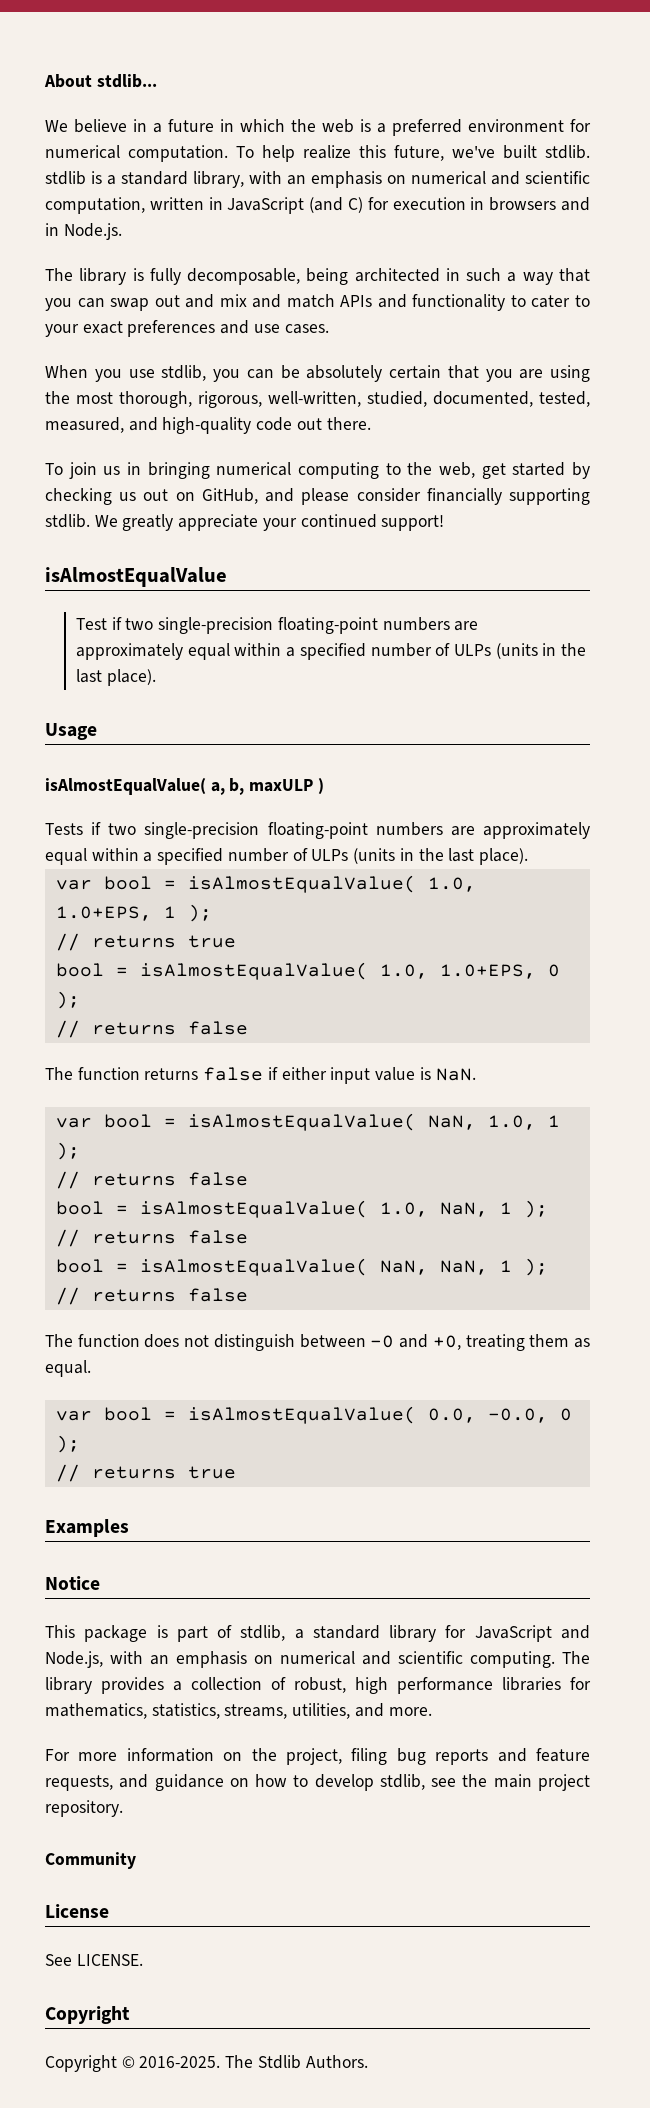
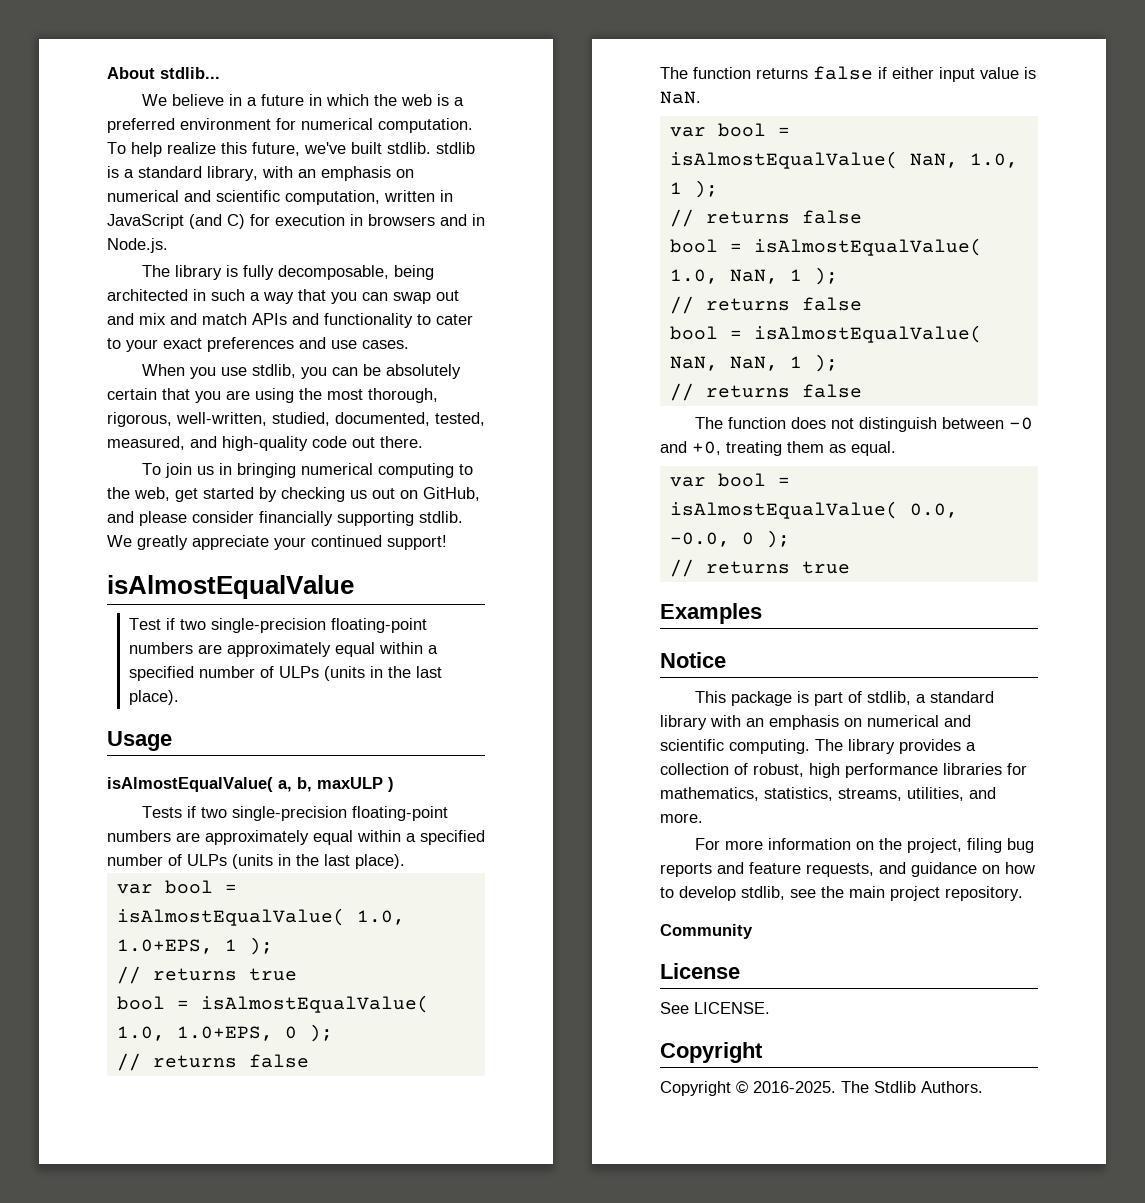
- This package is part of stdlib, a standard library for JavaScript and Node.js, with an emphasis on numerical and scientific computing.
+ This package is part of stdlib, a standard library with an emphasis on numerical and scientific computing.

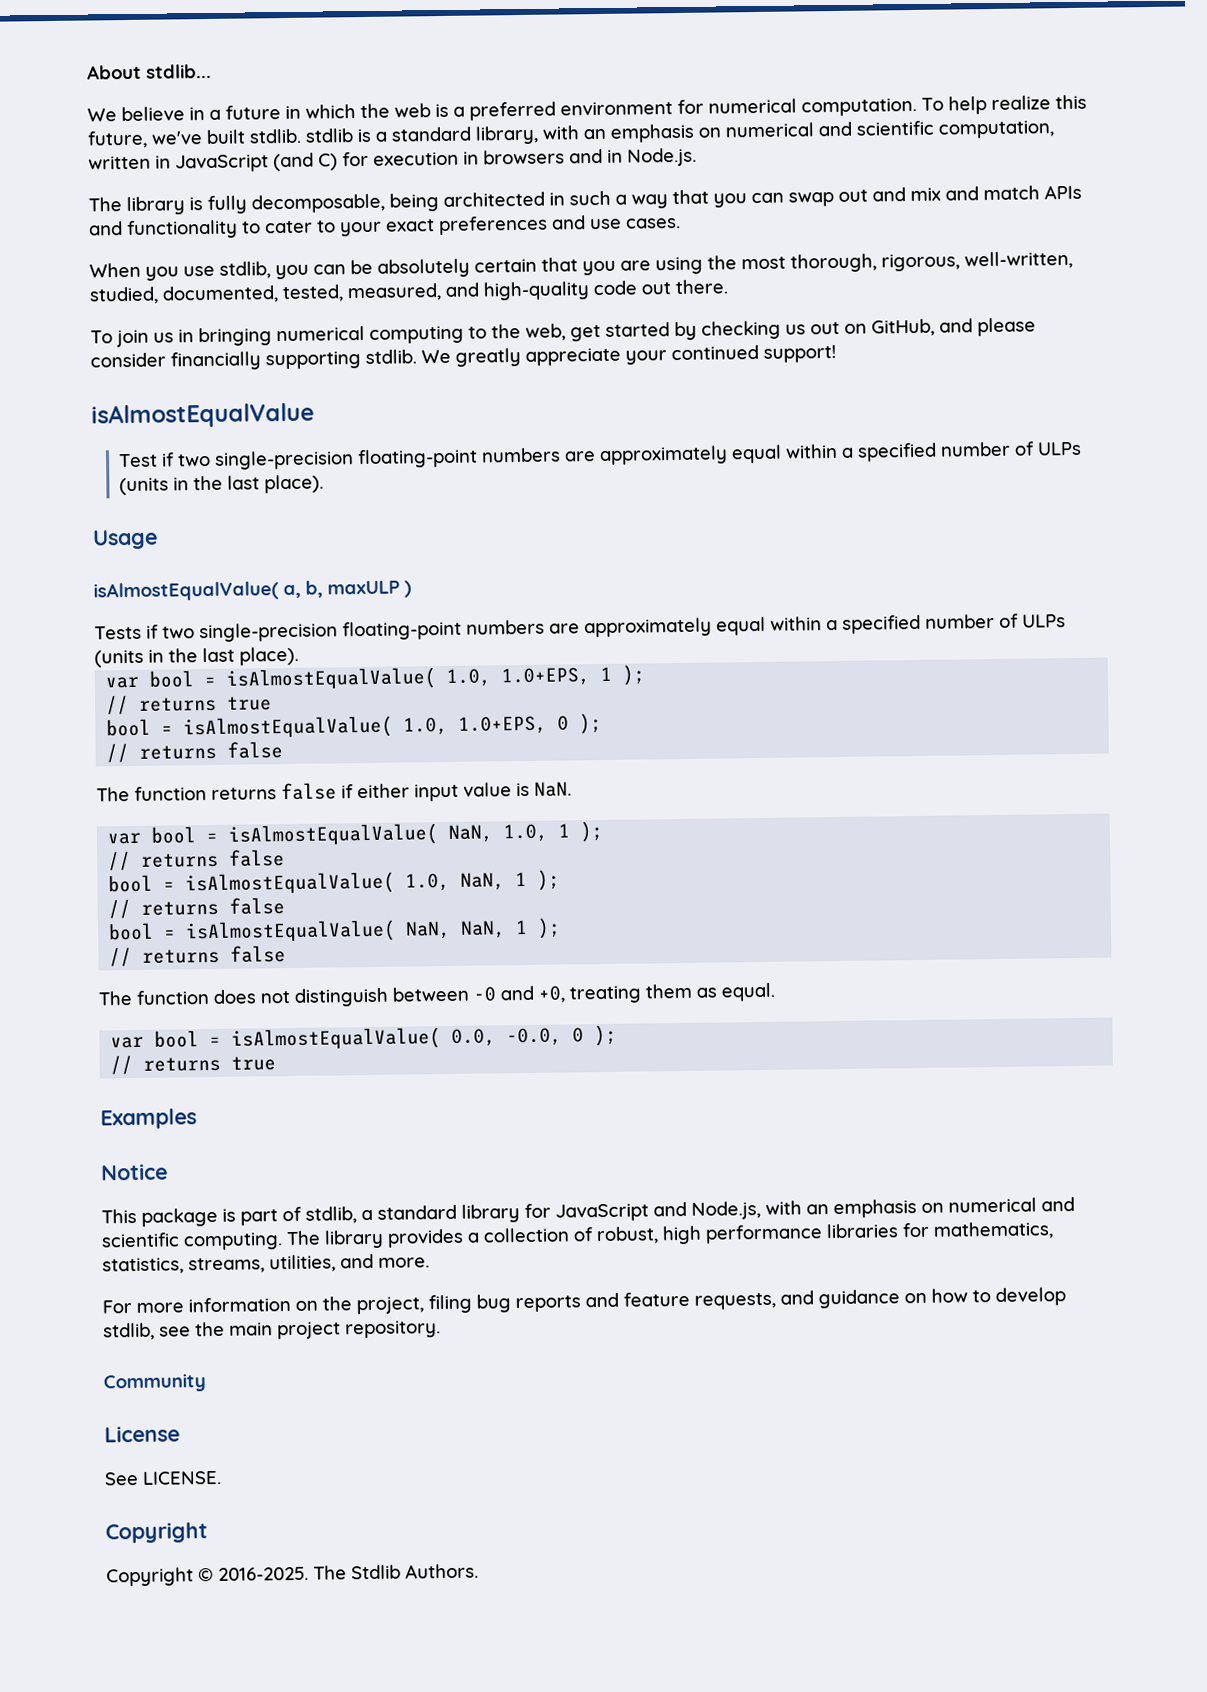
- This package is part of stdlib, a standard library with an emphasis on numerical and scientific computing.
+ This package is part of stdlib, a standard library for JavaScript and Node.js, with an emphasis on numerical and scientific computing.

